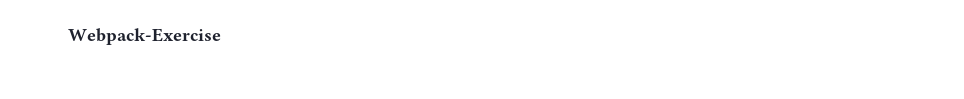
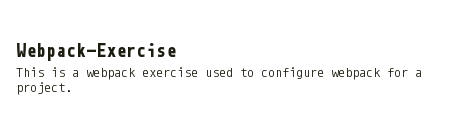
+ This is a webpack exercise used to configure webpack for a project.

